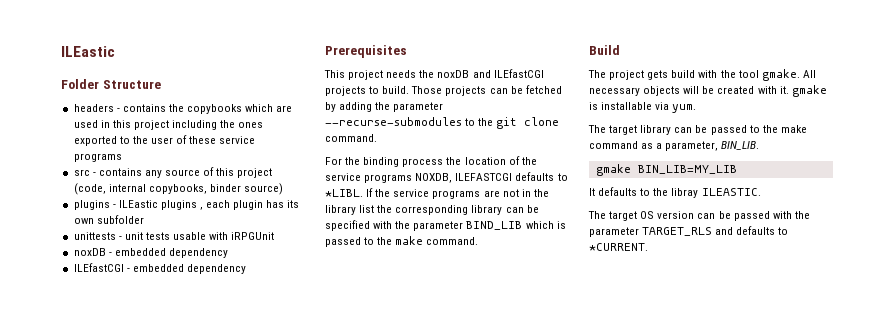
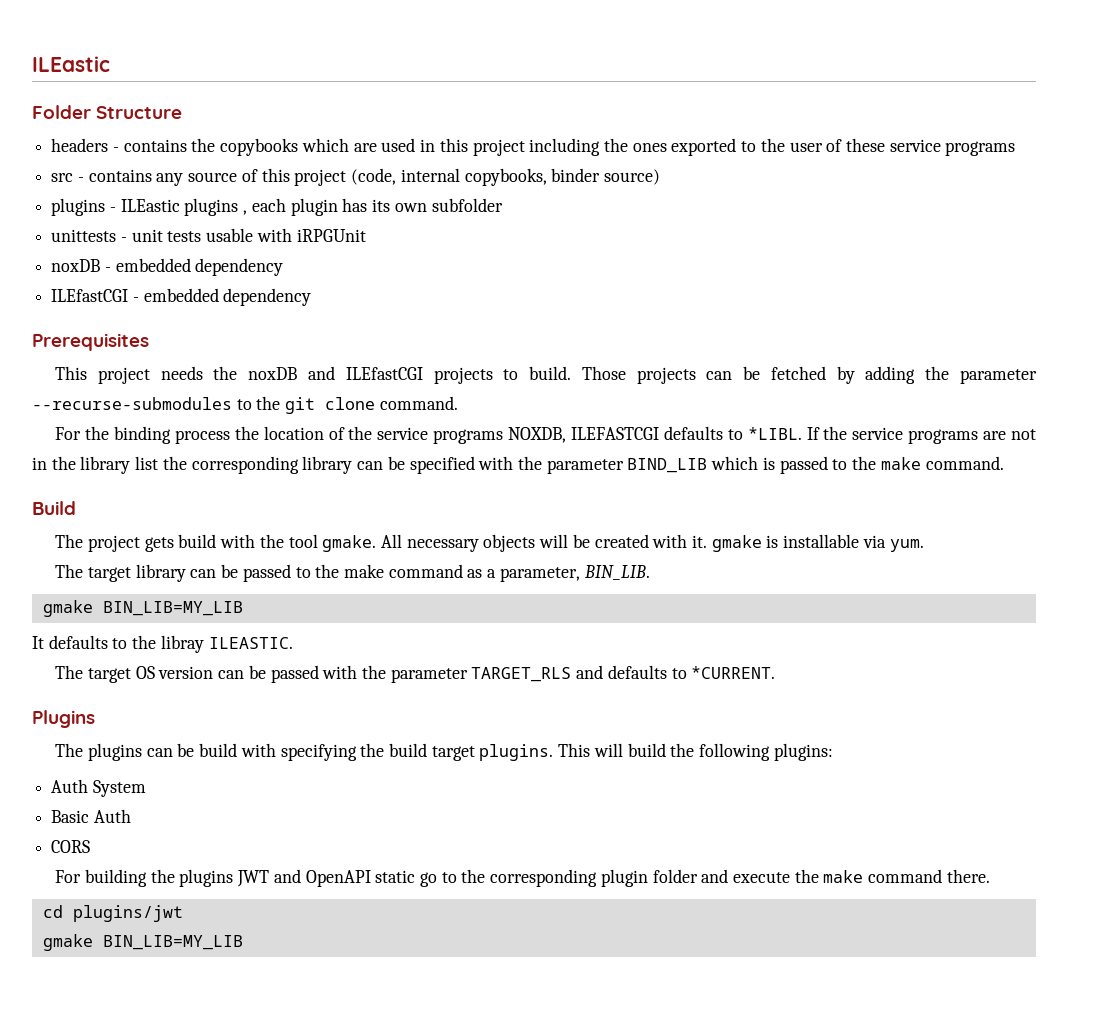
+ Plugins
+ The plugins can be build with specifying the build target plugins. This will build the following plugins:
+ Auth System
+ Basic Auth
+ CORS
+ For building the plugins JWT and OpenAPI static go to the corresponding plugin folder and execute the make command there.
+ cd plugins/jwt
+ gmake BIN_LIB=MY_LIB

